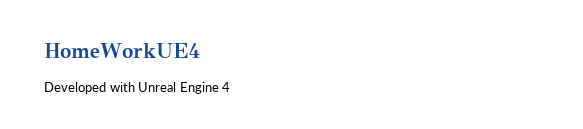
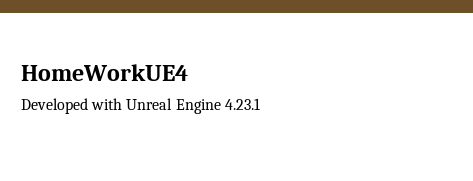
- Developed with Unreal Engine 4
+ Developed with Unreal Engine 4.23.1

